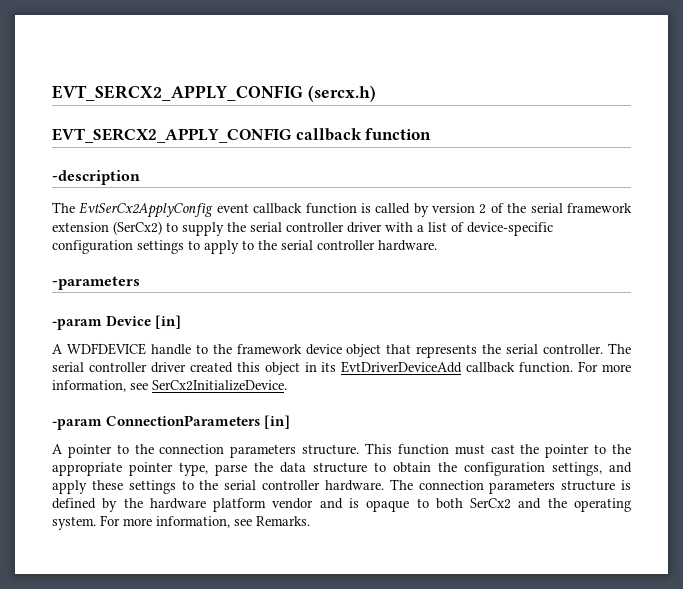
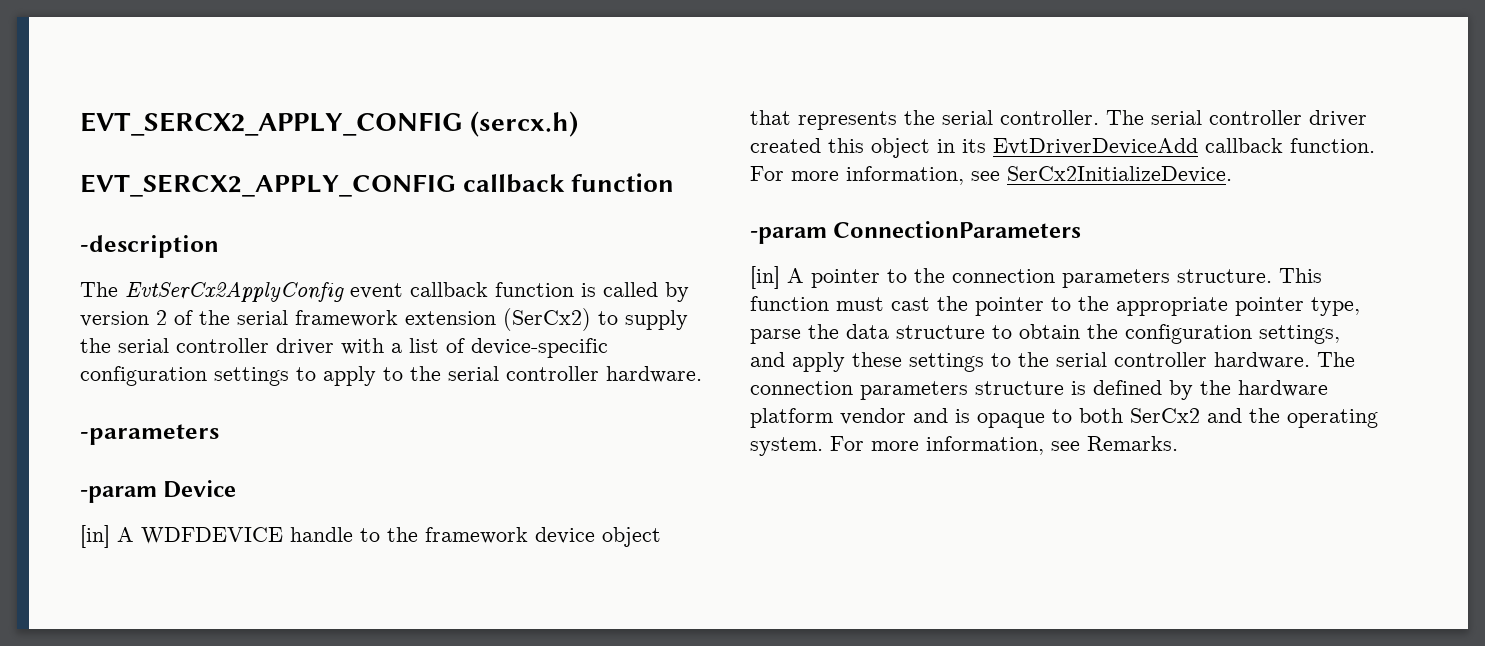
- -param Device [in]
- A WDFDEVICE handle to the framework device object that represents the serial controller.
+ -param Device
+ [in] A WDFDEVICE handle to the framework device object that represents the serial controller.
- -param ConnectionParameters [in]
- A pointer to the connection parameters structure.
+ -param ConnectionParameters
+ [in] A pointer to the connection parameters structure.

